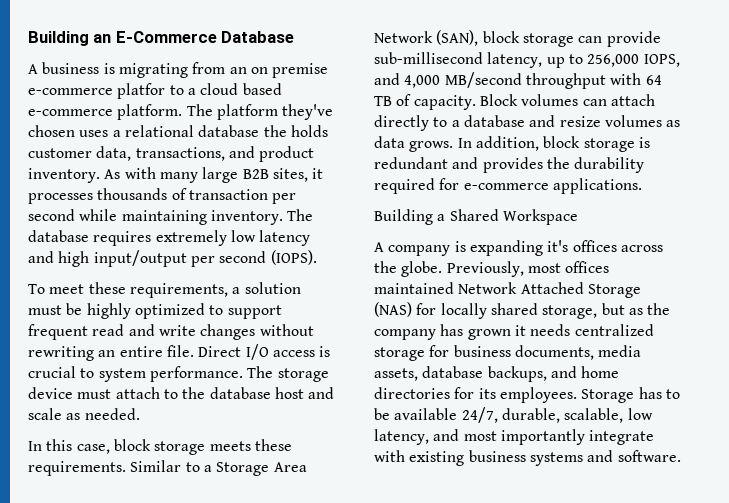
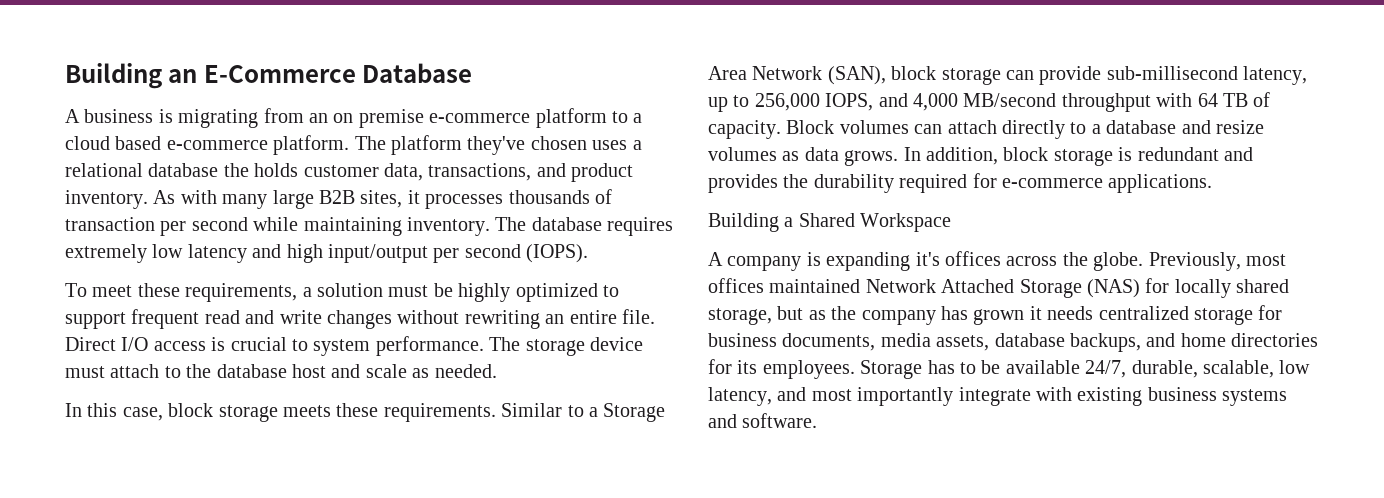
- A business is migrating from an on premise e-commerce platfor to a cloud based e-commerce platform.
+ A business is migrating from an on premise e-commerce platform to a cloud based e-commerce platform.

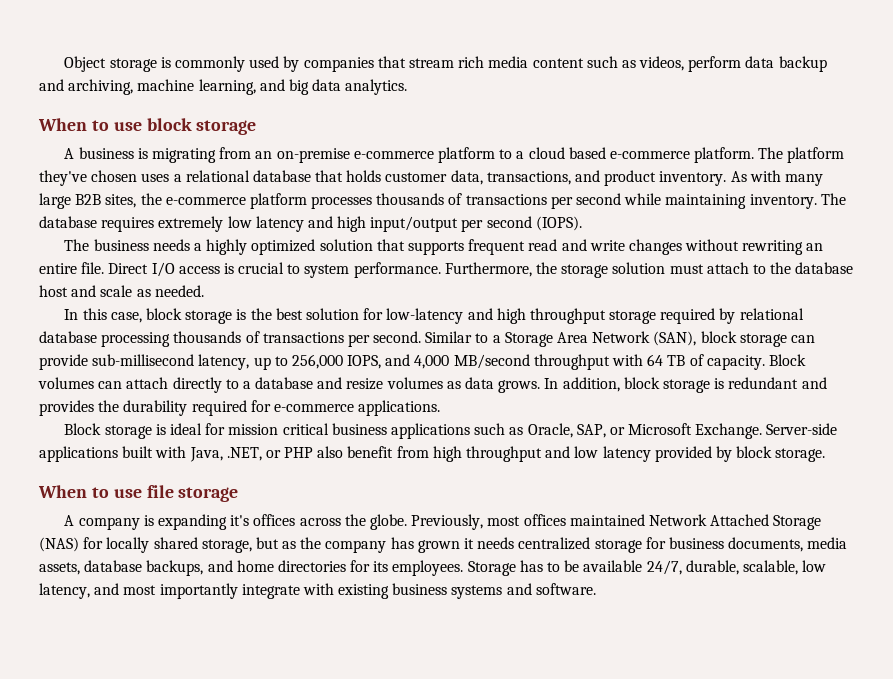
- Building an E-Commerce Database
+ Object storage is commonly used by companies that stream rich media content such as videos, perform data backup and archiving, machine learning, and big data analytics.
+ When to use block storage
- A business is migrating from an on premise e-commerce platform to a cloud based e-commerce platform.
+ A business is migrating from an on-premise e-commerce platform to a cloud based e-commerce platform.
- The platform they've chosen uses a relational database the holds customer data, transactions, and product inventory.
+ The platform they've chosen uses a relational database that holds customer data, transactions, and product inventory.
- As with many large B2B sites, it processes thousands of transaction per second while maintaining inventory.
+ As with many large B2B sites, the e-commerce platform processes thousands of transactions per second while maintaining inventory.
- To meet these requirements, a solution must be highly optimized to support frequent read and write changes without rewriting an entire file.
+ The business needs a highly optimized solution that supports frequent read and write changes without rewriting an entire file.
- The storage device must attach to the database host and scale as needed.
+ Furthermore, the storage solution must attach to the database host and scale as needed.
- In this case, block storage meets these requirements.
+ In this case, block storage is the best solution for low-latency and high throughput storage required by relational database processing thousands of transactions per second.
- Building a Shared Workspace
+ Block storage is ideal for mission critical business applications such as Oracle, SAP, or Microsoft Exchange. Server-side applications built with Java, .NET, or PHP also benefit from high throughput and low latency provided by block storage.
+ When to use file storage

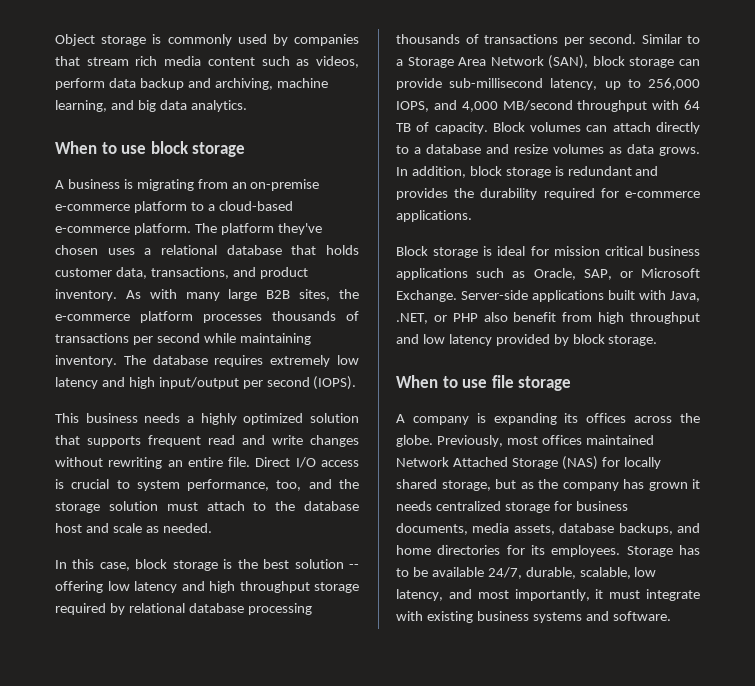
- A business is migrating from an on-premise e-commerce platform to a cloud based e-commerce platform.
+ A business is migrating from an on-premise e-commerce platform to a cloud-based e-commerce platform.
- The business needs a highly optimized solution that supports frequent read and write changes without rewriting an entire file.
+ This business needs a highly optimized solution that supports frequent read and write changes without rewriting an entire file.
- Direct I/O access is crucial to system performance. Furthermore, the storage solution must attach to the database host and scale as needed.
+ Direct I/O access is crucial to system performance, too, and the storage solution must attach to the database host and scale as needed.
- In this case, block storage is the best solution for low-latency and high throughput storage required by relational database processing thousands of transactions per second.
+ In this case, block storage is the best solution -- offering low latency and high throughput storage required by relational database processing thousands of transactions per second.
- A company is expanding it's offices across the globe.
+ A company is expanding its offices across the globe.
- Storage has to be available 24/7, durable, scalable, low latency, and most importantly integrate with existing business systems and software.
+ Storage has to be available 24/7, durable, scalable, low latency, and most importantly, it must integrate with existing business systems and software.

